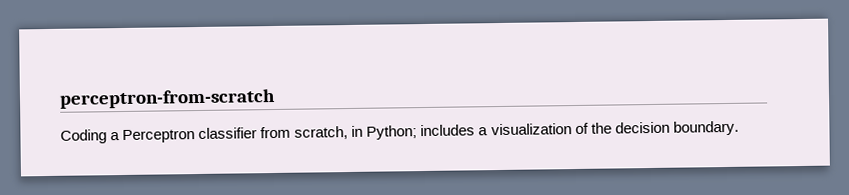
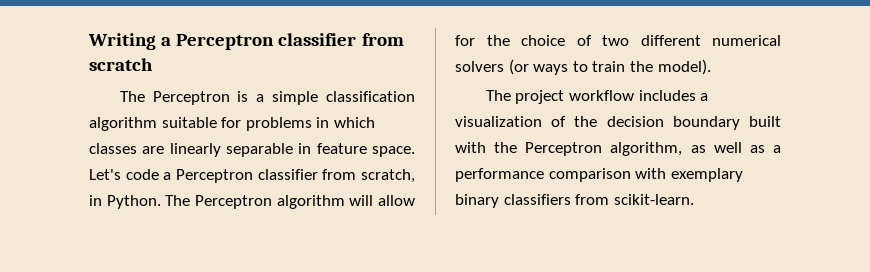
- perceptron-from-scratch
- Coding a Perceptron classifier from scratch, in Python; includes a visualization of the decision boundary.
+ Writing a Perceptron classifier from scratch
+ The Perceptron is a simple classification algorithm suitable for problems in which classes are linearly separable in feature space. Let's code a Perceptron classifier from scratch, in Python. The Perceptron algorithm will allow for the choice of two different numerical solvers (or ways to train the model).
+ The project workflow includes a visualization of the decision boundary built with the Perceptron algorithm, as well as a performance comparison with exemplary binary classifiers from scikit-learn.

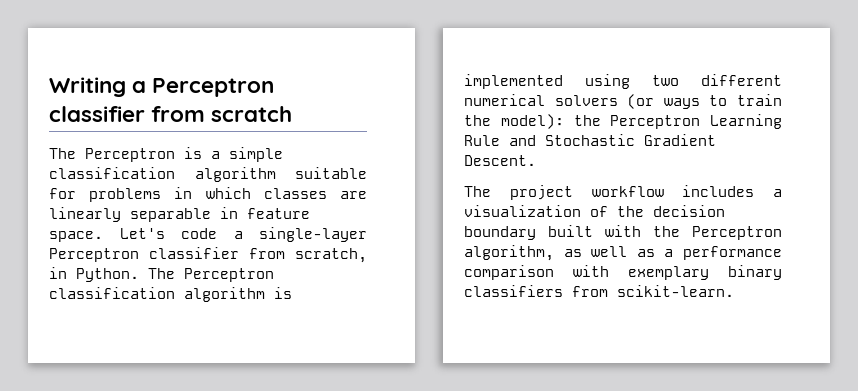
- Let's code a Perceptron classifier from scratch, in Python.
+ Let's code a single-layer Perceptron classifier from scratch, in Python.
- The Perceptron algorithm will allow for the choice of two different numerical solvers (or ways to train the model).
+ The Perceptron classification algorithm is implemented using two different numerical solvers (or ways to train the model): the Perceptron Learning Rule and Stochastic Gradient Descent.

